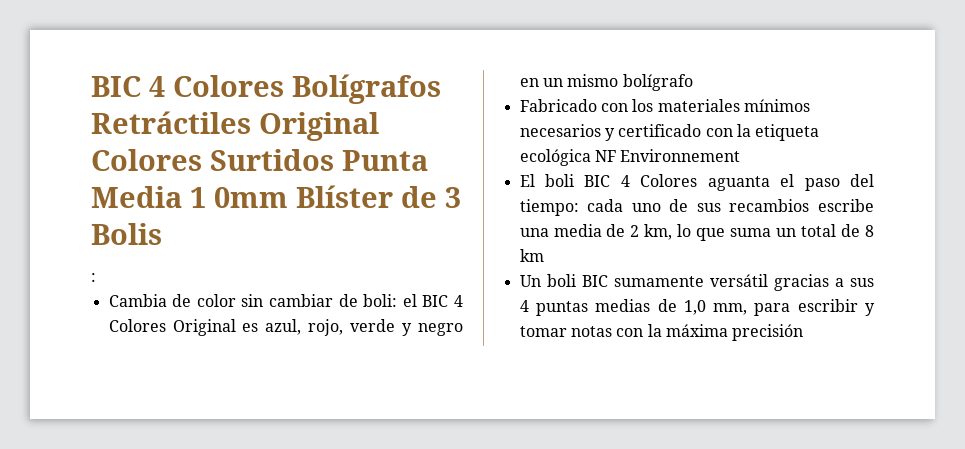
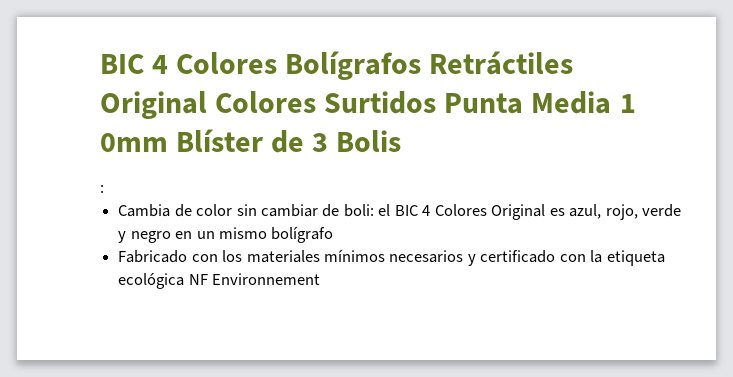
- El boli BIC 4 Colores aguanta el paso del tiempo: cada uno de sus recambios escribe una media de 2 km, lo que suma un total de 8 km
- Un boli BIC sumamente versátil gracias a sus 4 puntas medias de 1,0 mm, para escribir y tomar notas con la máxima precisión

